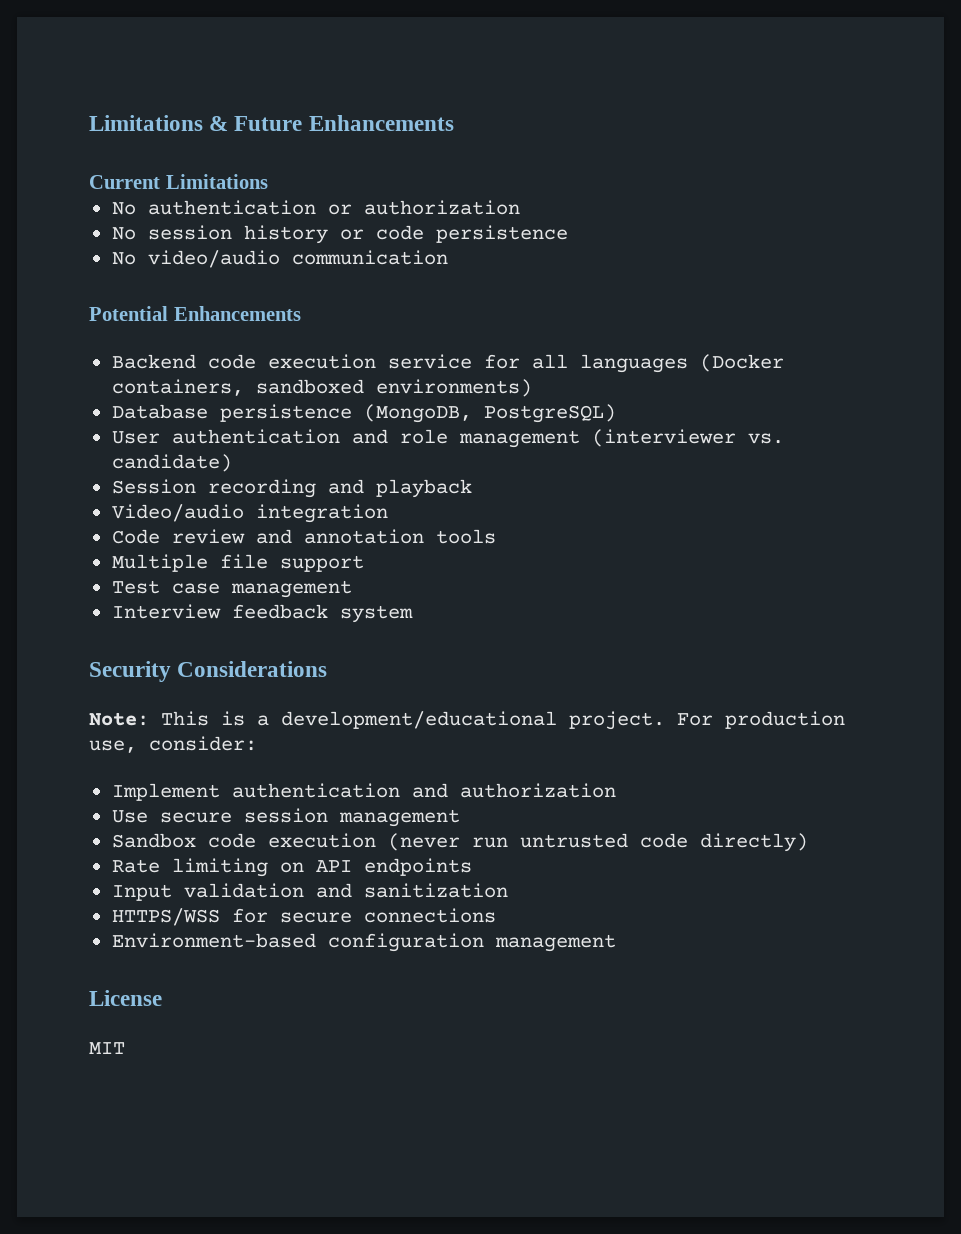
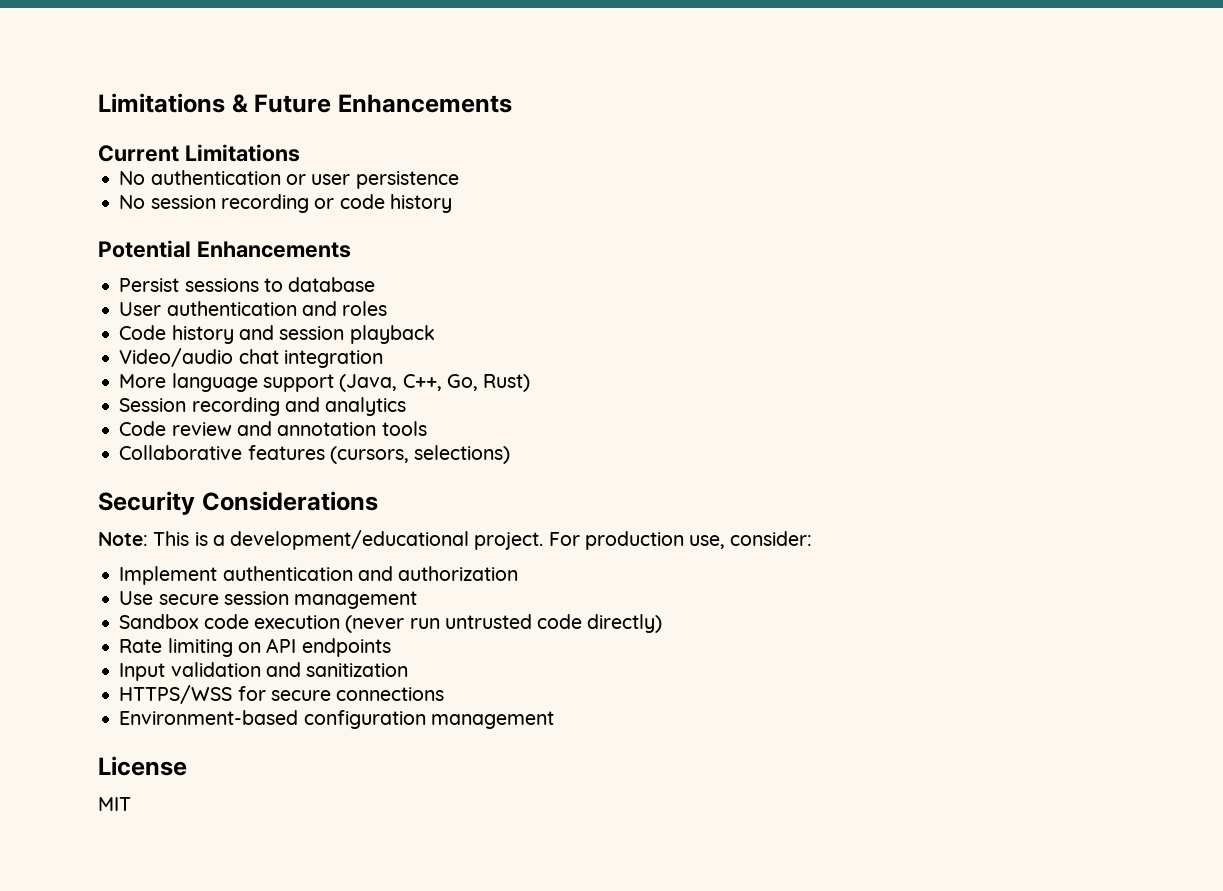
- No authentication or authorization
+ No authentication or user persistence
- No session history or code persistence
- No video/audio communication
+ No session recording or code history
  Potential Enhancements
- Backend code execution service for all languages (Docker containers, sandboxed environments)
- Database persistence (MongoDB, PostgreSQL)
- User authentication and role management (interviewer vs. candidate)
+ Persist sessions to database
+ User authentication and roles
+ Code history and session playback
+ Video/audio chat integration
+ More language support (Java, C++, Go, Rust)
- Session recording and playback
- Video/audio integration
+ Session recording and analytics
- Multiple file support
- Test case management
- Interview feedback system
+ Collaborative features (cursors, selections)

